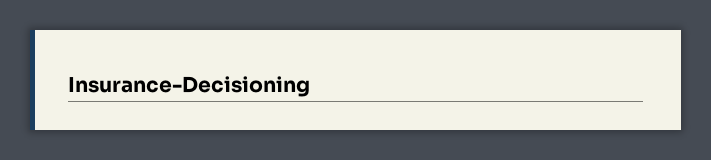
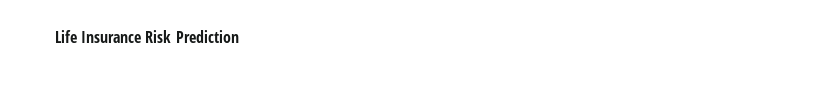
- Insurance-Decisioning
+ Life Insurance Risk Prediction

